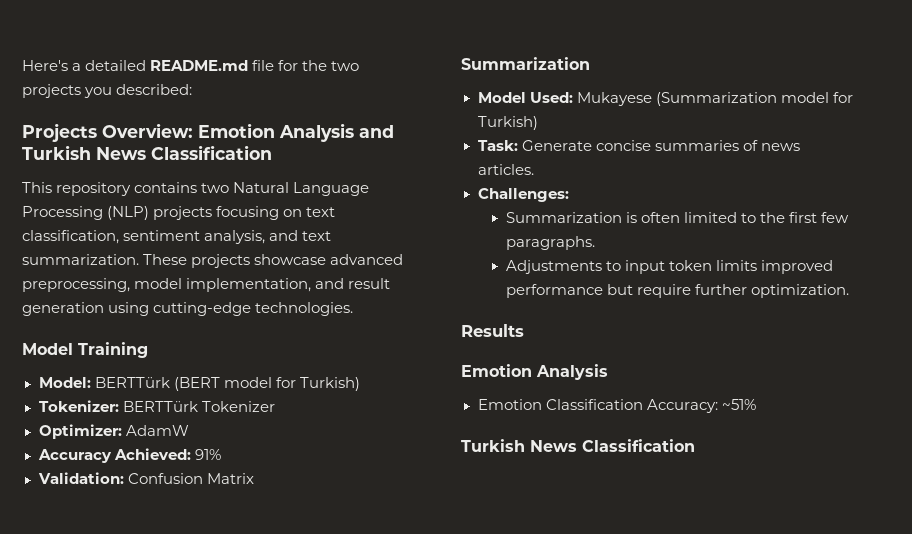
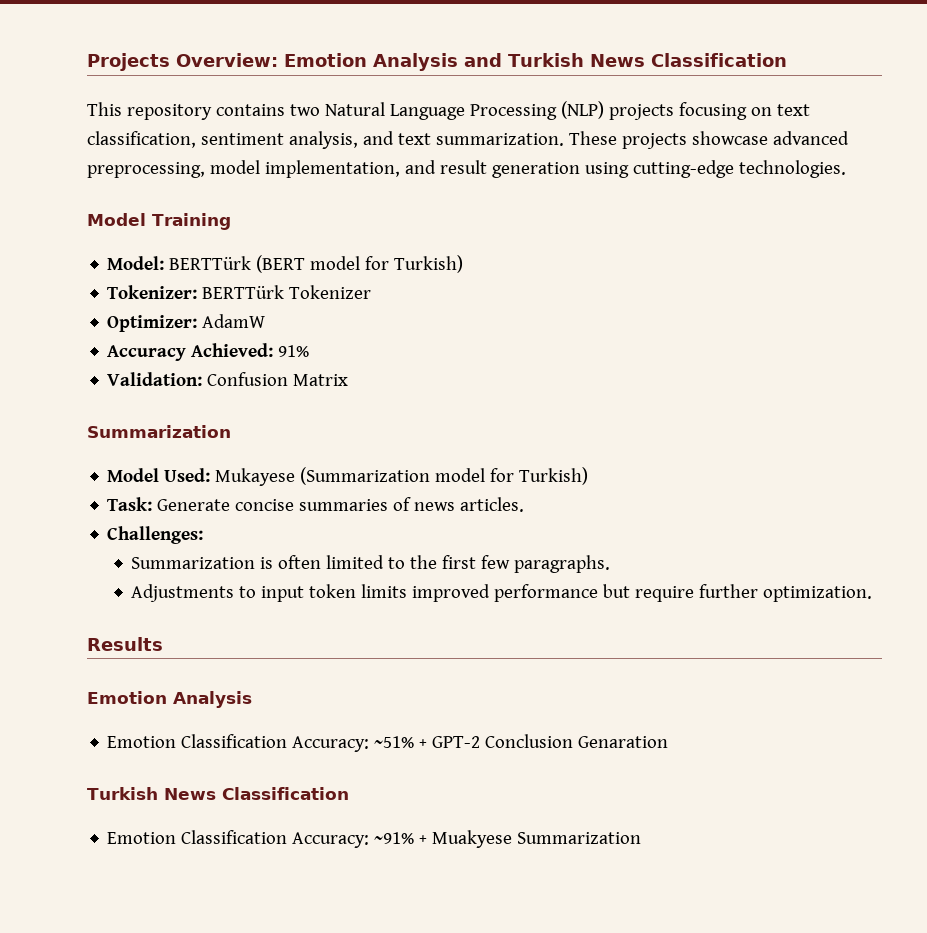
- Here's a detailed README.md file for the two projects you described:
- Emotion Classification Accuracy: ~51%
+ Emotion Classification Accuracy: ~51% + GPT-2 Conclusion Genaration
  Turkish News Classification
+ Emotion Classification Accuracy: ~91% + Muakyese Summarization

